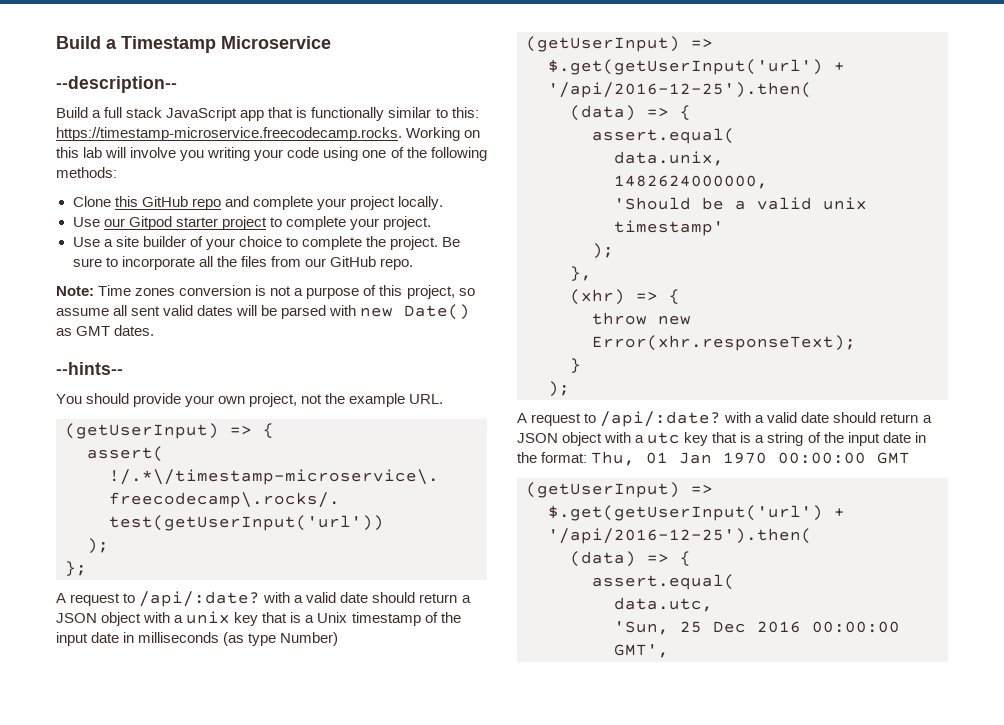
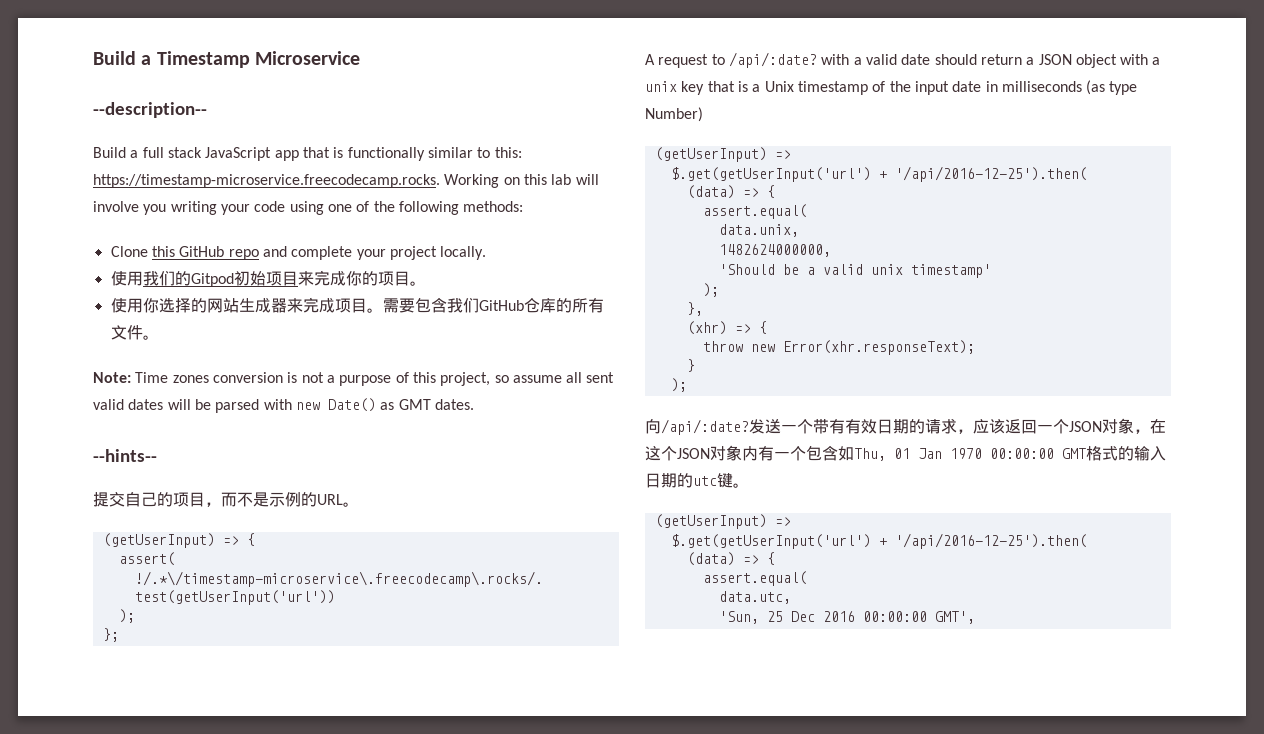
- Use our Gitpod starter project to complete your project.
- Use a site builder of your choice to complete the project. Be sure to incorporate all the files from our GitHub repo.
+ 使用我们的Gitpod初始项目来完成你的项目。
+ 使用你选择的网站生成器来完成项目。需要包含我们GitHub仓库的所有文件。
- You should provide your own project, not the example URL.
+ 提交自己的项目，而不是示例的URL。
- A request to /api/:date? with a valid date should return a JSON object with a utc key that is a string of the input date in the format: Thu, 01 Jan 1970 00:00:00 GMT
+ 向/api/:date?发送一个带有有效日期的请求，应该返回一个JSON对象，在这个JSON对象内有一个包含如Thu, 01 Jan 1970 00:00:00 GMT格式的输入日期的utc键。

